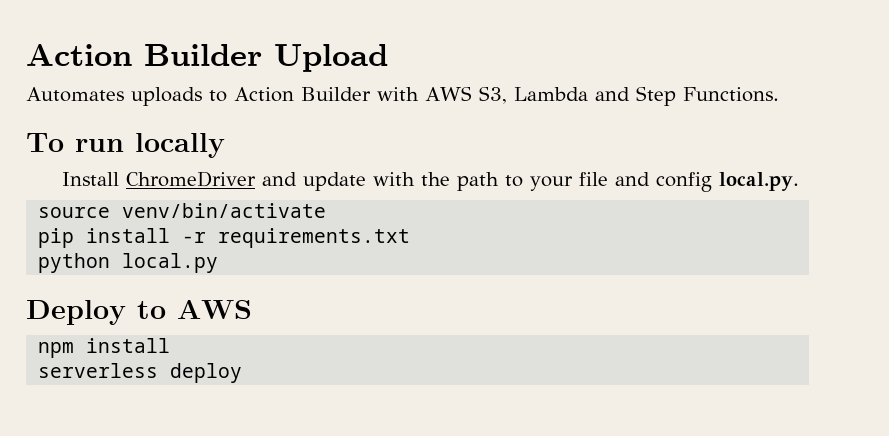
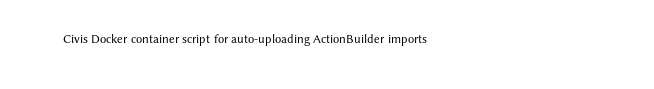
- Action Builder Upload
- Automates uploads to Action Builder with AWS S3, Lambda and Step Functions.
- To run locally
- Install ChromeDriver and update with the path to your file and config local.py.
- source venv/bin/activate
- pip install -r requirements.txt
- python local.py
- Deploy to AWS
- npm install
- serverless deploy
+ Civis Docker container script for auto-uploading ActionBuilder imports

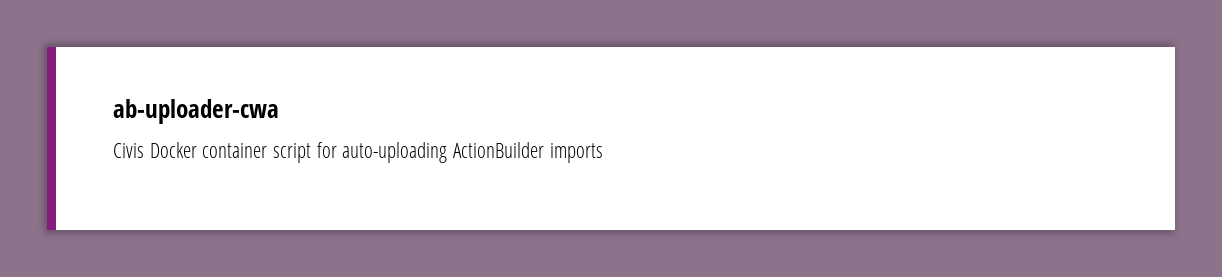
+ ab-uploader-cwa

